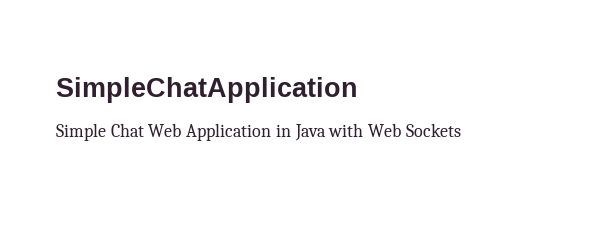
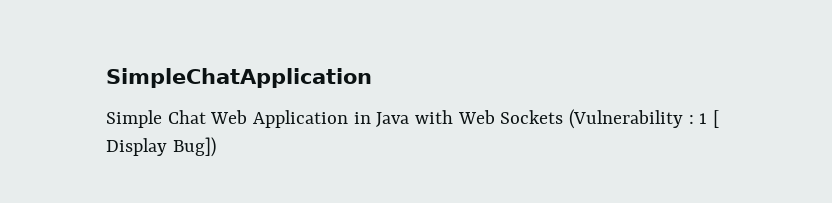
- Simple Chat Web Application in Java with Web Sockets
+ Simple Chat Web Application in Java with Web Sockets (Vulnerability : 1 [ Display Bug])

